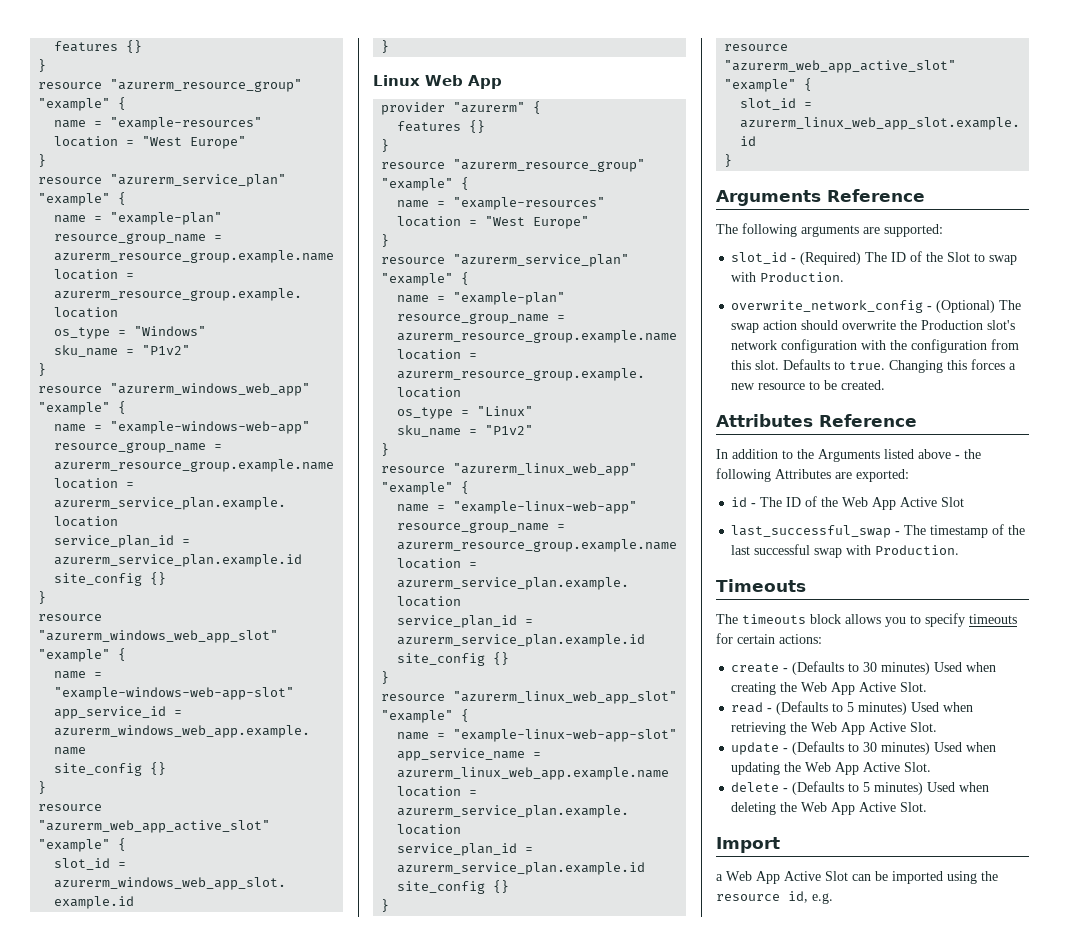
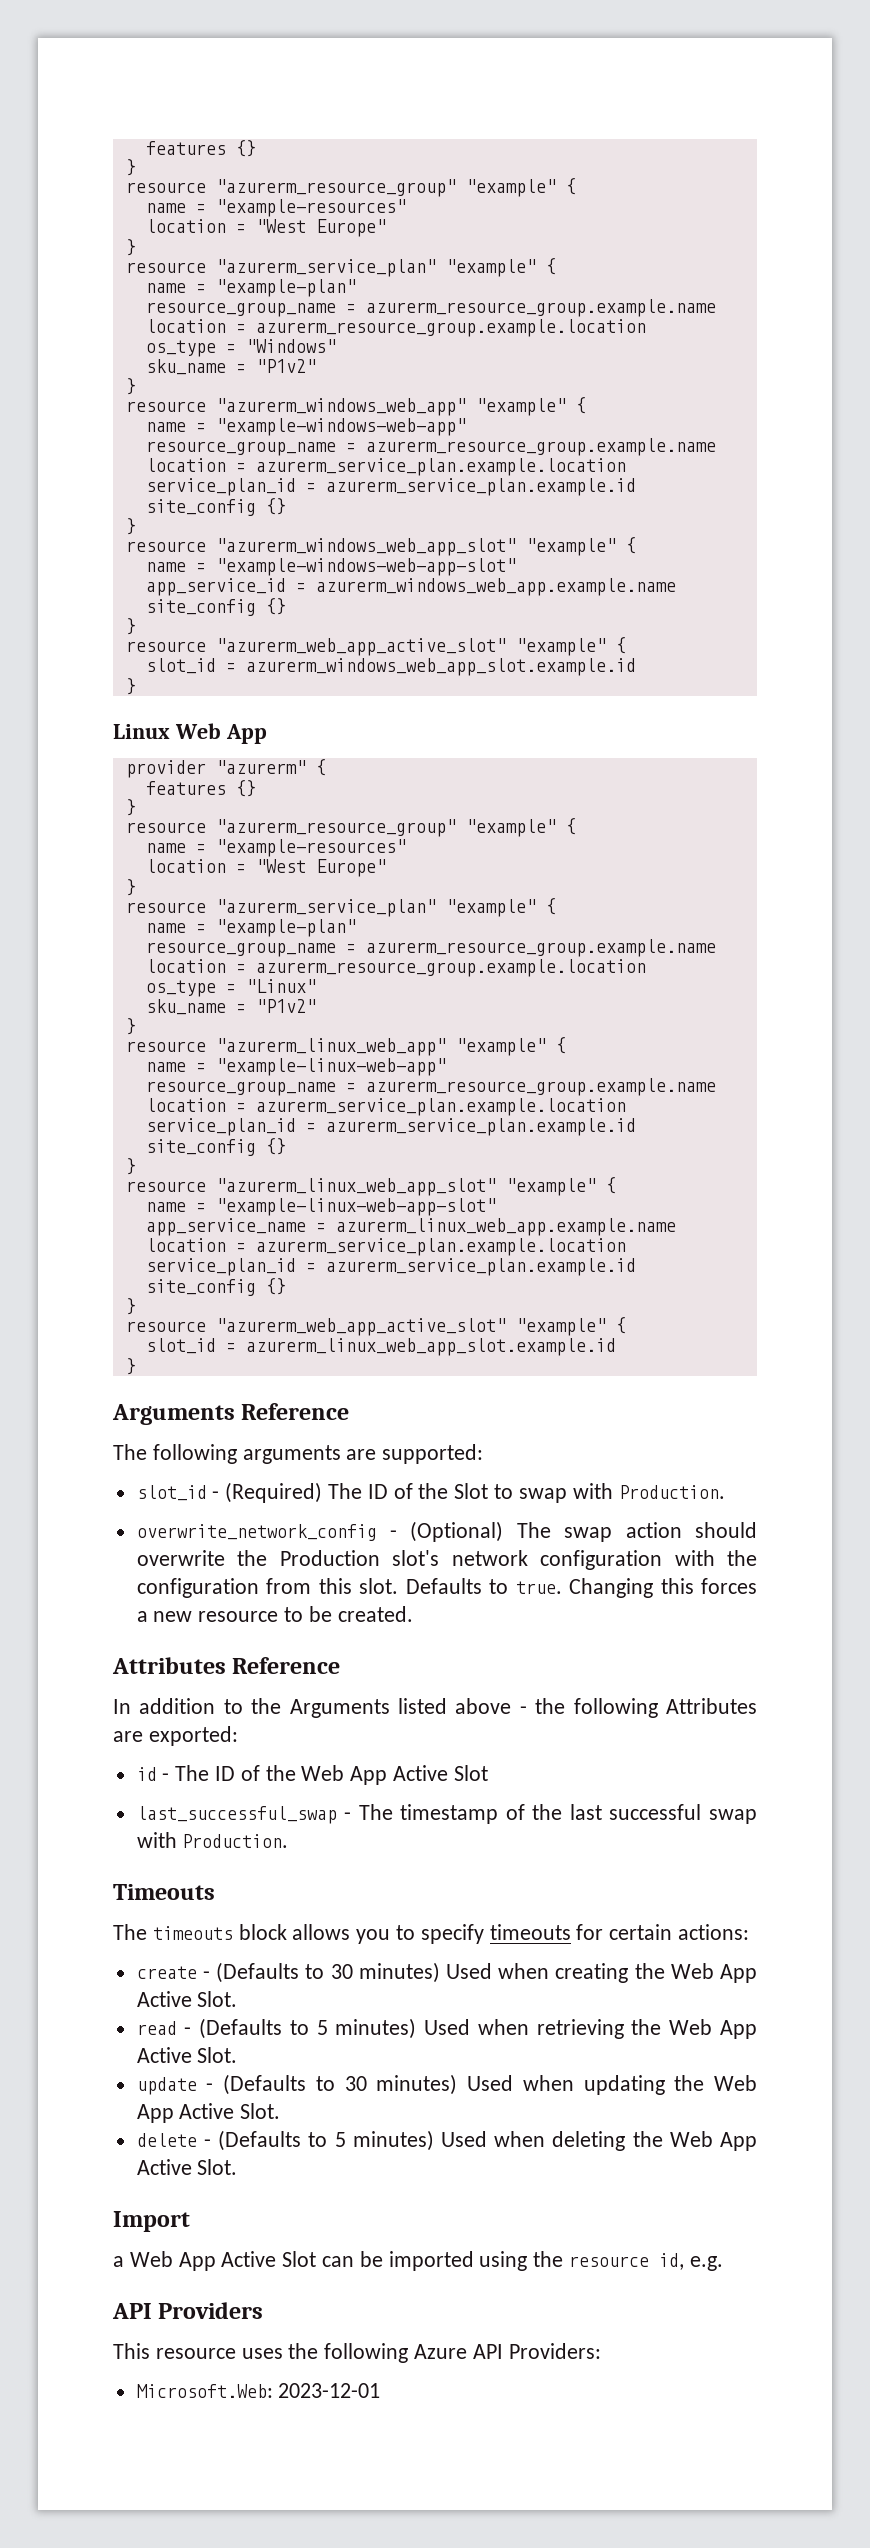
+ API Providers
+ This resource uses the following Azure API Providers:
+ Microsoft.Web: 2023-12-01

